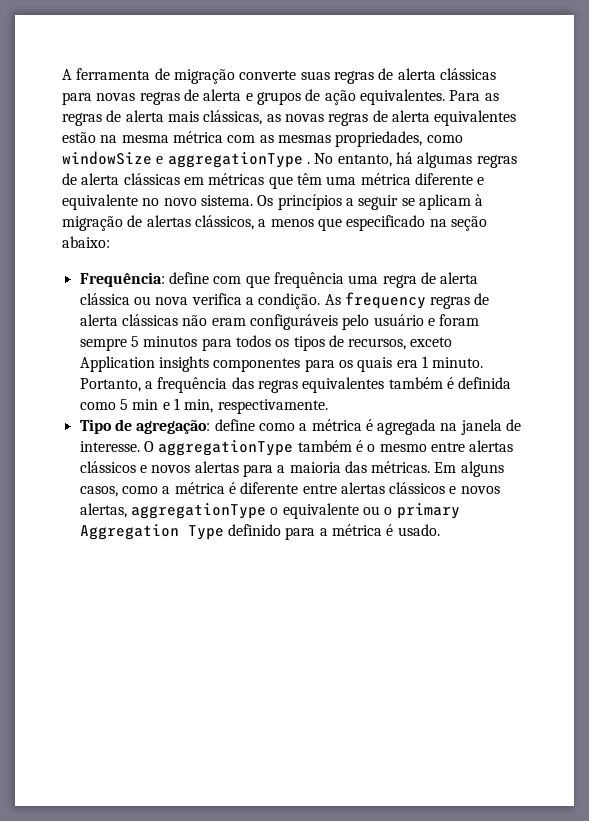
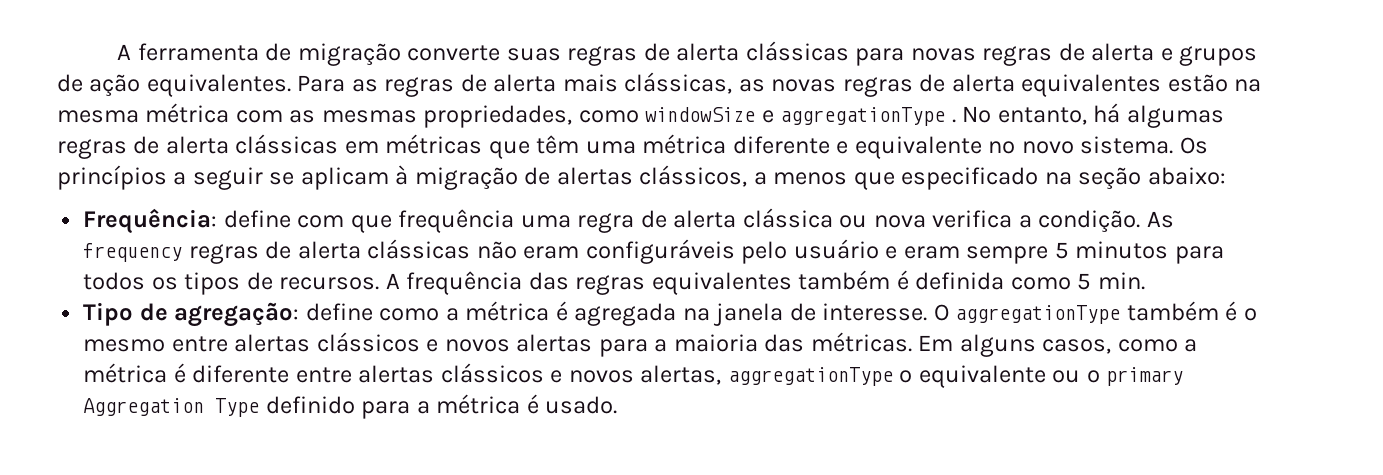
- As frequency regras de alerta clássicas não eram configuráveis pelo usuário e foram sempre 5 minutos para todos os tipos de recursos, exceto Application insights componentes para os quais era 1 minuto. Portanto, a frequência das regras equivalentes também é definida como 5 min e 1 min, respectivamente.
+ As frequency regras de alerta clássicas não eram configuráveis pelo usuário e eram sempre 5 minutos para todos os tipos de recursos. A frequência das regras equivalentes também é definida como 5 min.

